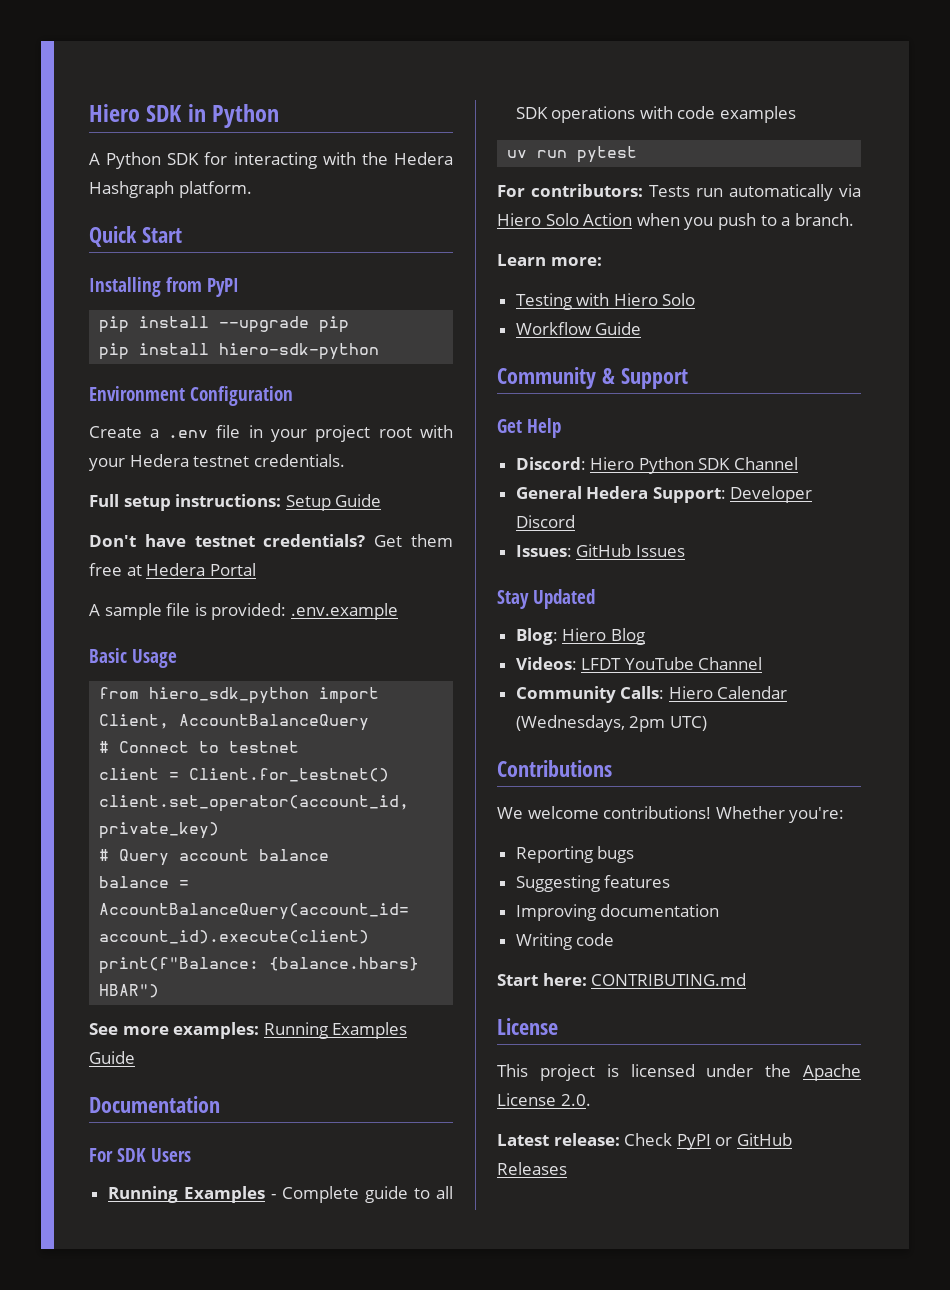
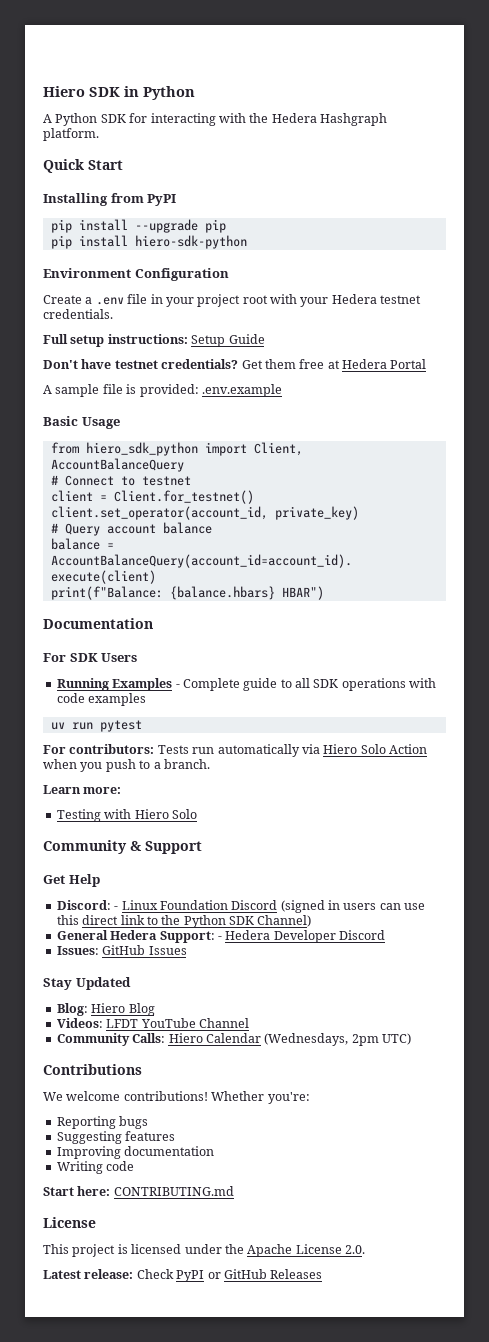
- See more examples: Running Examples Guide
- Workflow Guide
- Discord: Hiero Python SDK Channel
+ Discord: - Linux Foundation Discord (signed in users can use this direct link to the Python SDK Channel)
- General Hedera Support: Developer Discord
+ General Hedera Support: - Hedera Developer Discord

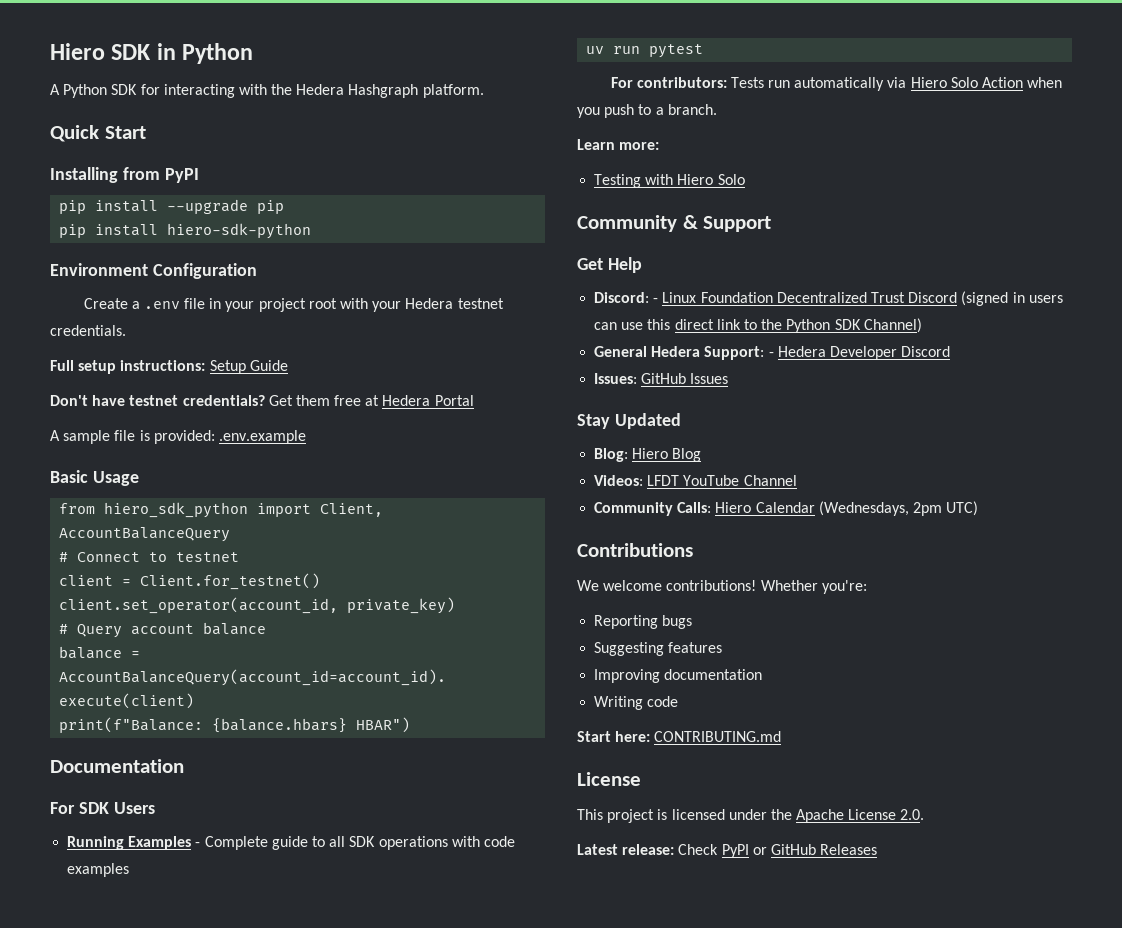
- Discord: - Linux Foundation Discord (signed in users can use this direct link to the Python SDK Channel)
+ Discord: - Linux Foundation Decentralized Trust Discord (signed in users can use this direct link to the Python SDK Channel)

